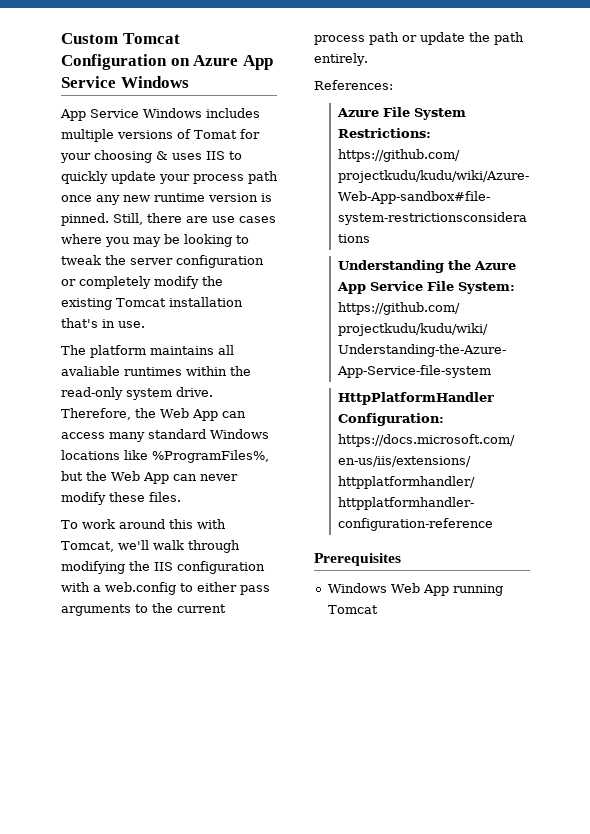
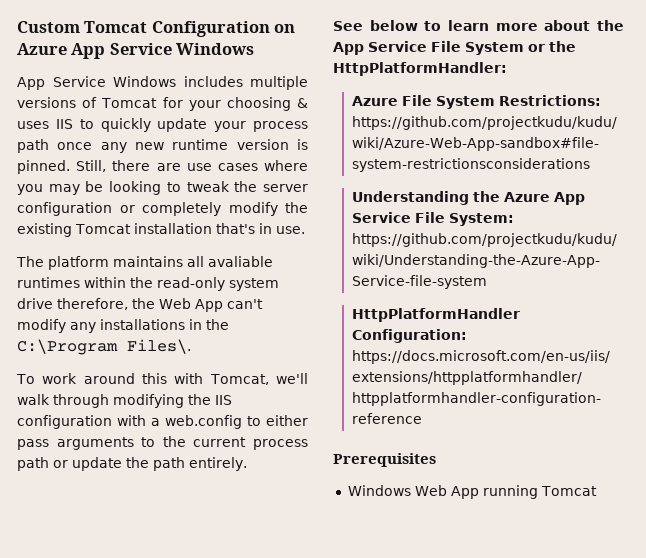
- App Service Windows includes multiple versions of Tomat for your choosing & uses IIS to quickly update your process path once any new runtime version is pinned.
+ App Service Windows includes multiple versions of Tomcat for your choosing & uses IIS to quickly update your process path once any new runtime version is pinned.
- The platform maintains all avaliable runtimes within the read-only system drive. Therefore, the Web App can access many standard Windows locations like %ProgramFiles%, but the Web App can never modify these files.
+ The platform maintains all avaliable runtimes within the read-only system drive therefore, the Web App can't modify any installations in the C:\Program Files\.
- References:
+ See below to learn more about the App Service File System or the HttpPlatformHandler:

